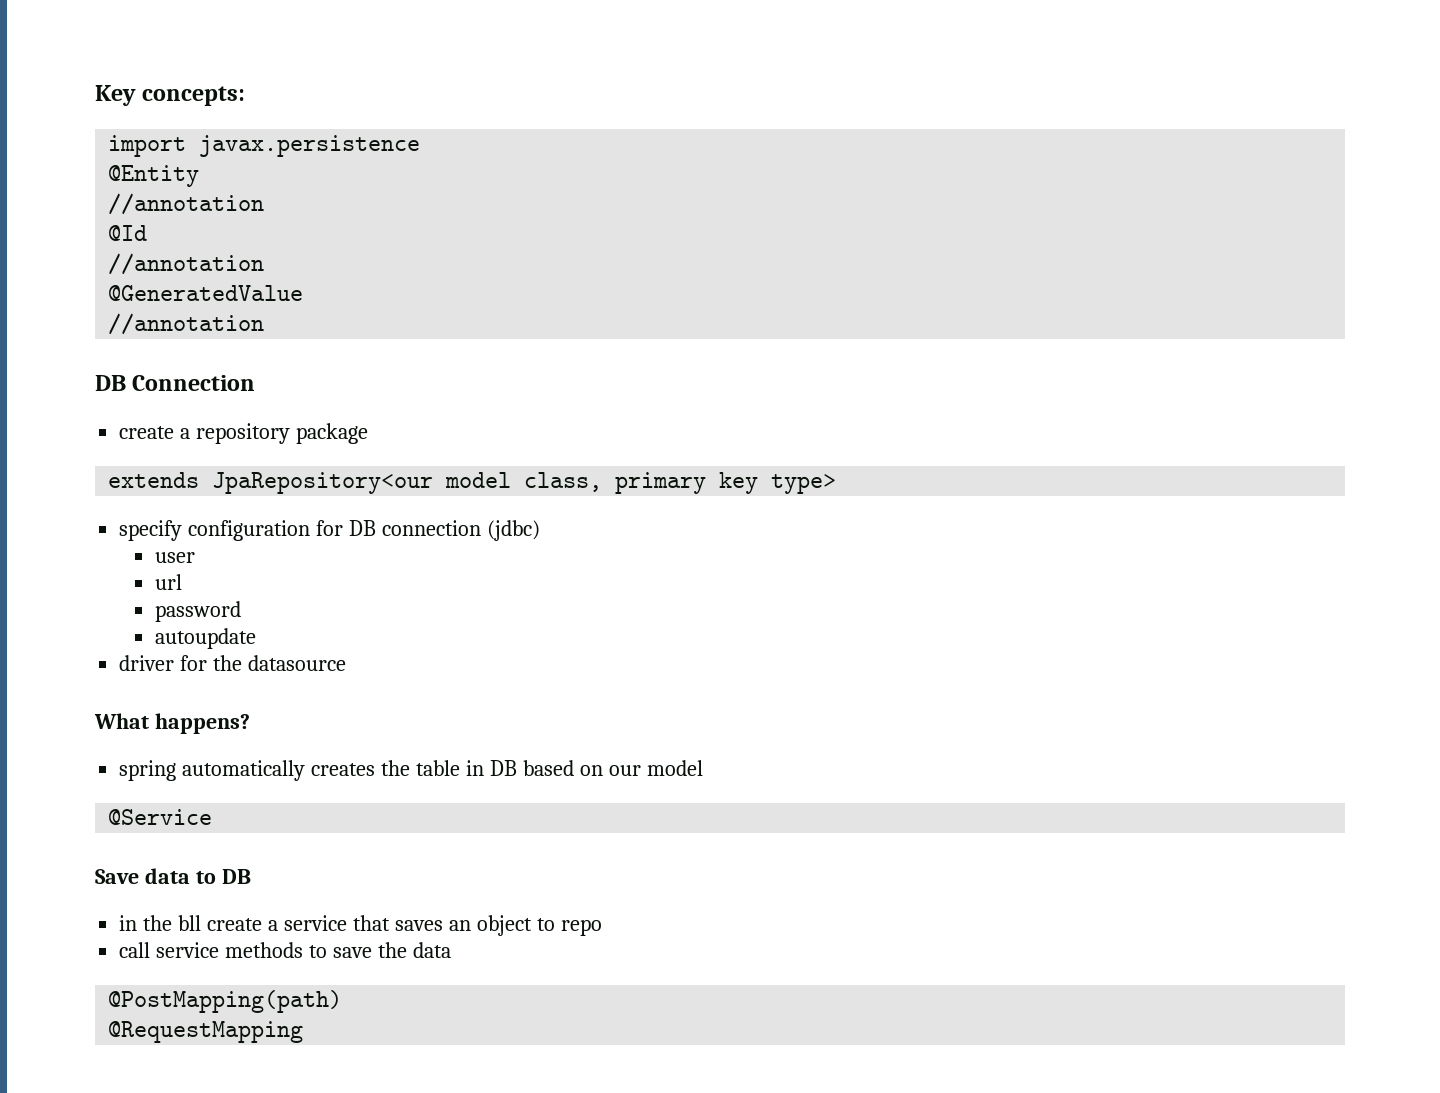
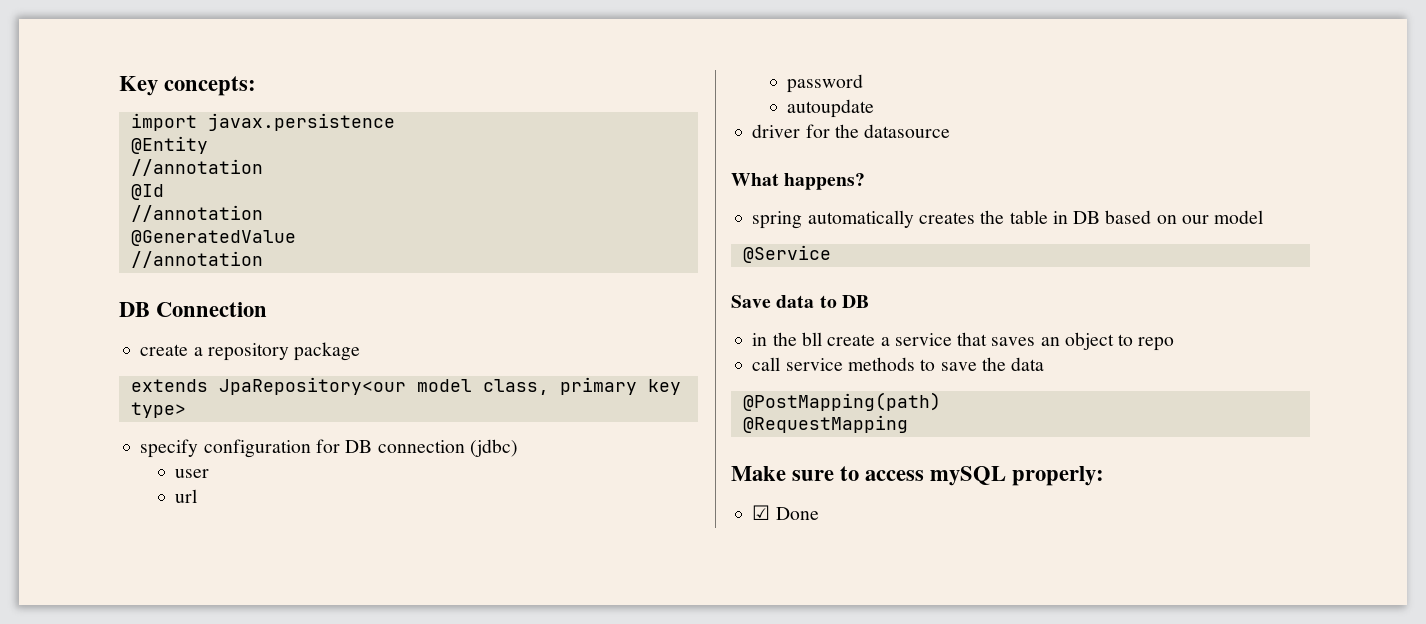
+ Make sure to access mySQL properly:
+ ☑ Done

